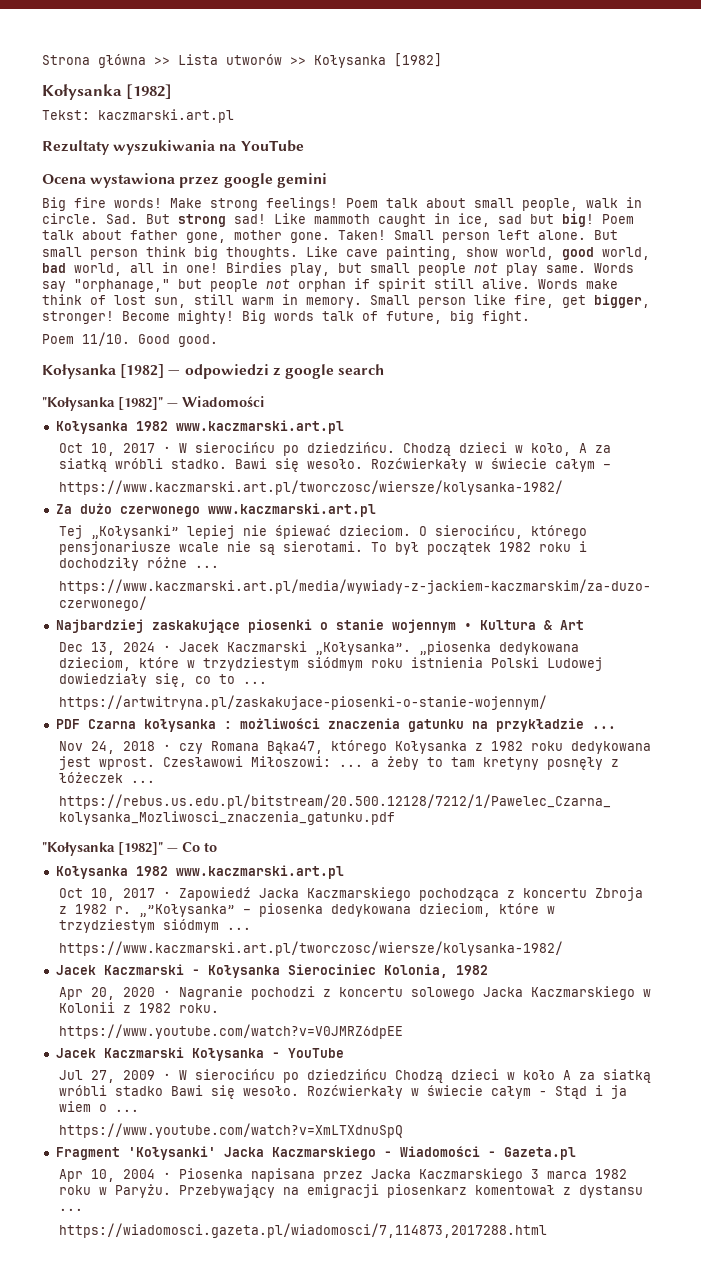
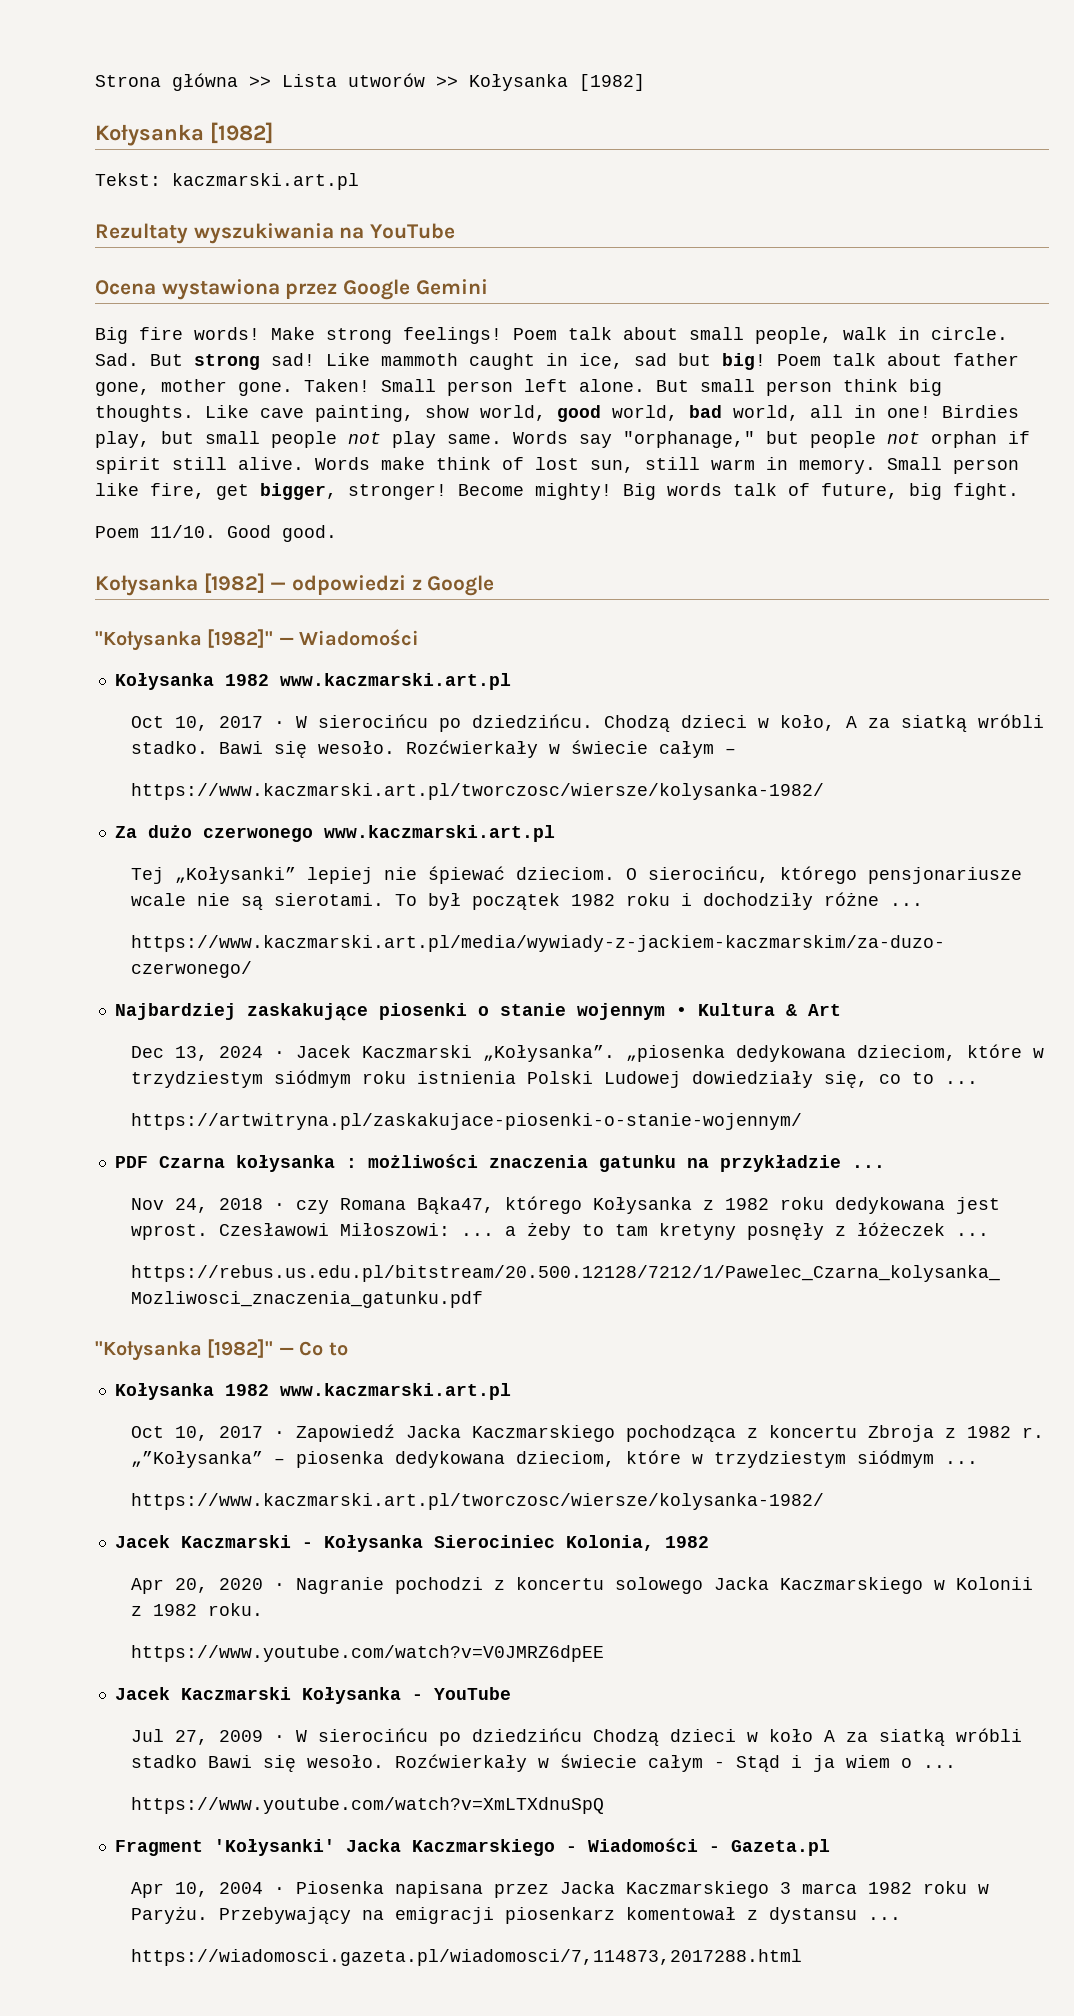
- Ocena wystawiona przez google gemini
+ Ocena wystawiona przez Google Gemini
- Kołysanka [1982] — odpowiedzi z google search
+ Kołysanka [1982] — odpowiedzi z Google

